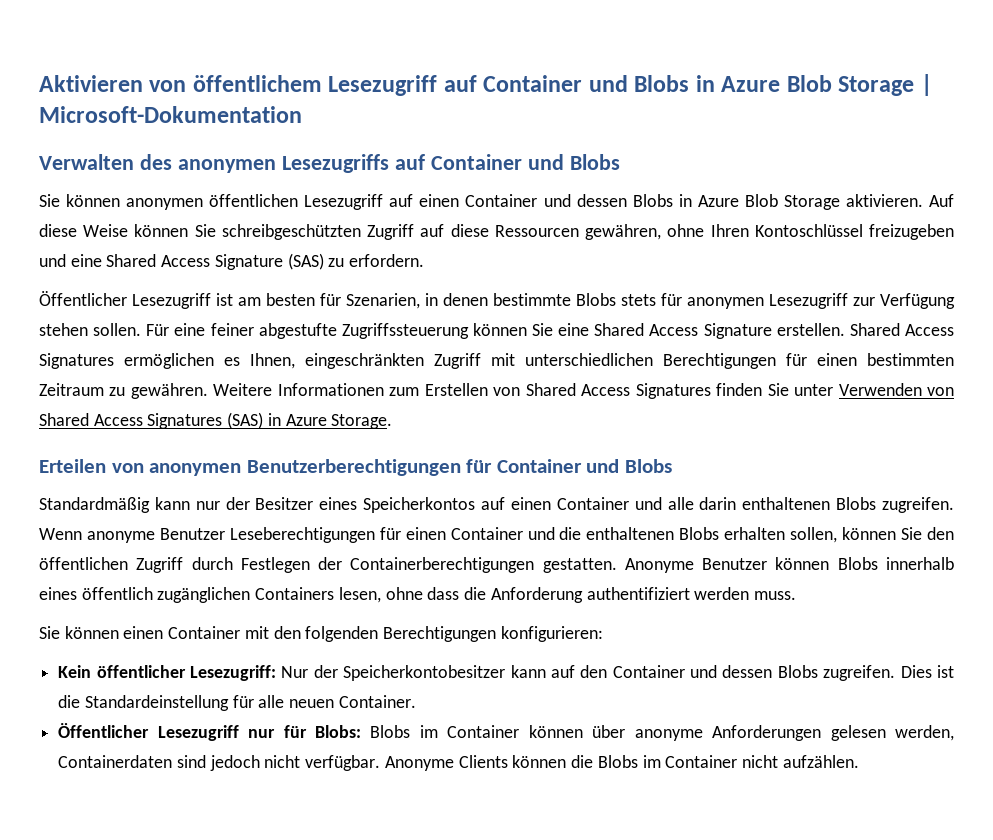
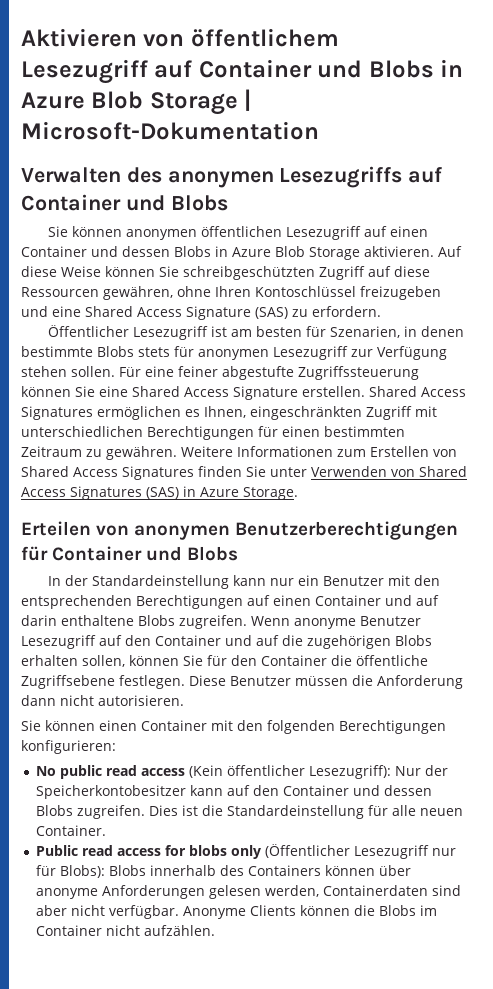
- Standardmäßig kann nur der Besitzer eines Speicherkontos auf einen Container und alle darin enthaltenen Blobs zugreifen.
+ In der Standardeinstellung kann nur ein Benutzer mit den entsprechenden Berechtigungen auf einen Container und auf darin enthaltene Blobs zugreifen.
- Wenn anonyme Benutzer Leseberechtigungen für einen Container und die enthaltenen Blobs erhalten sollen, können Sie den öffentlichen Zugriff durch Festlegen der Containerberechtigungen gestatten. Anonyme Benutzer können Blobs innerhalb eines öffentlich zugänglichen Containers lesen, ohne dass die Anforderung authentifiziert werden muss.
+ Wenn anonyme Benutzer Lesezugriff auf den Container und auf die zugehörigen Blobs erhalten sollen, können Sie für den Container die öffentliche Zugriffsebene festlegen. Diese Benutzer müssen die Anforderung dann nicht autorisieren.
- Kein öffentlicher Lesezugriff: Nur der Speicherkontobesitzer kann auf den Container und dessen Blobs zugreifen.
+ No public read access (Kein öffentlicher Lesezugriff): Nur der Speicherkontobesitzer kann auf den Container und dessen Blobs zugreifen.
- Öffentlicher Lesezugriff nur für Blobs: Blobs im Container können über anonyme Anforderungen gelesen werden, Containerdaten sind jedoch nicht verfügbar.
+ Public read access for blobs only (Öffentlicher Lesezugriff nur für Blobs): Blobs innerhalb des Containers können über anonyme Anforderungen gelesen werden, Containerdaten sind aber nicht verfügbar.

